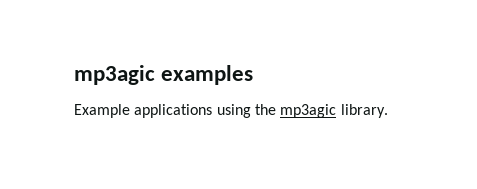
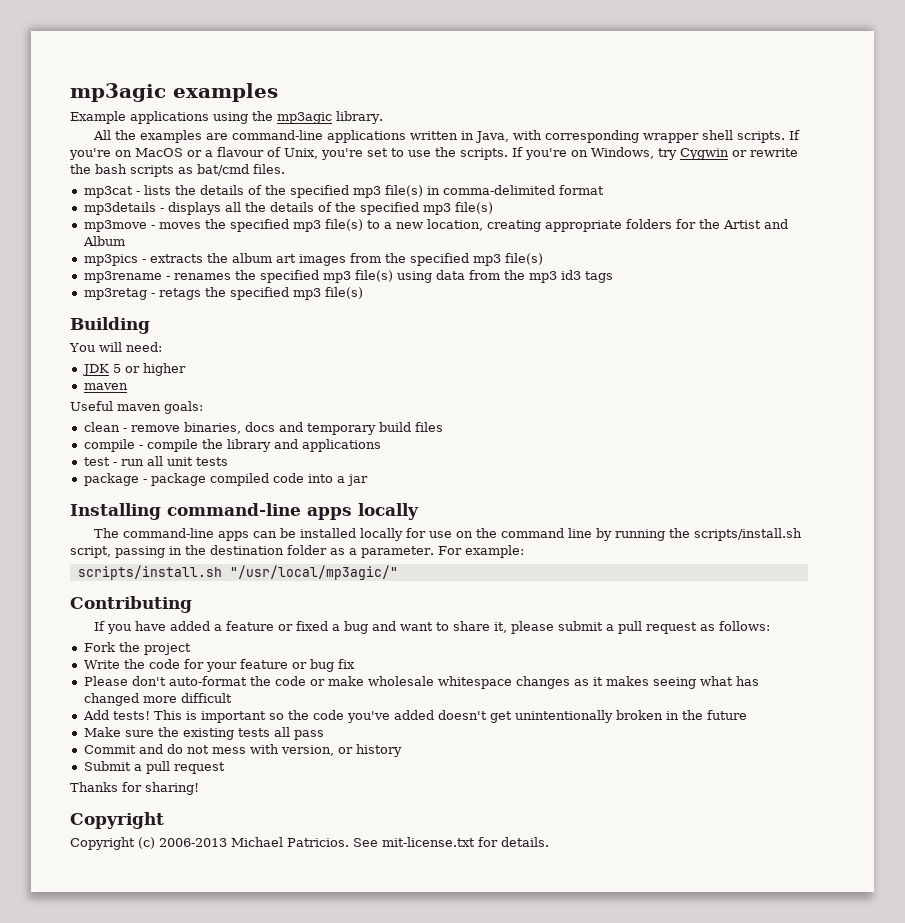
+ All the examples are command-line applications written in Java, with corresponding wrapper shell scripts. If you're on MacOS or a flavour of Unix, you're set to use the scripts. If you're on Windows, try Cygwin or rewrite the bash scripts as bat/cmd files.
+ mp3cat - lists the details of the specified mp3 file(s) in comma-delimited format
+ mp3details - displays all the details of the specified mp3 file(s)
+ mp3move - moves the specified mp3 file(s) to a new location, creating appropriate folders for the Artist and Album
+ mp3pics - extracts the album art images from the specified mp3 file(s)
+ mp3rename - renames the specified mp3 file(s) using data from the mp3 id3 tags
+ mp3retag - retags the specified mp3 file(s)
+ Building
+ You will need:
+ JDK 5 or higher
+ maven
+ Useful maven goals:
+ clean - remove binaries, docs and temporary build files
+ compile - compile the library and applications
+ test - run all unit tests
+ package - package compiled code into a jar
+ Installing command-line apps locally
+ The command-line apps can be installed locally for use on the command line by running the scripts/install.sh script, passing in the destination folder as a parameter. For example:
+ scripts/install.sh "/usr/local/mp3agic/"
+ Contributing
+ If you have added a feature or fixed a bug and want to share it, please submit a pull request as follows:
+ Fork the project
+ Write the code for your feature or bug fix
+ Please don't auto-format the code or make wholesale whitespace changes as it makes seeing what has changed more difficult
+ Add tests! This is important so the code you've added doesn't get unintentionally broken in the future
+ Make sure the existing tests all pass
+ Commit and do not mess with version, or history
+ Submit a pull request
+ Thanks for sharing!
+ Copyright
+ Copyright (c) 2006-2013 Michael Patricios. See mit-license.txt for details.

